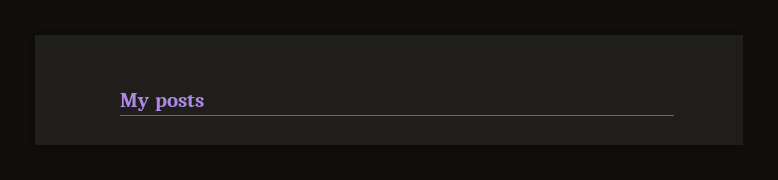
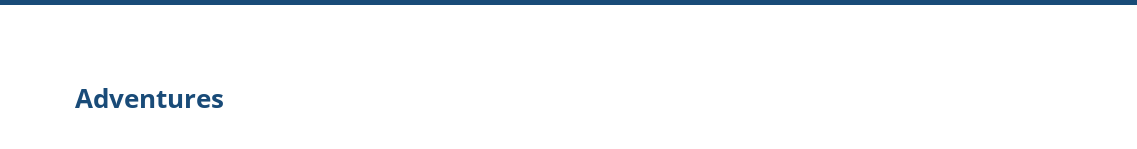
- My posts
+ Adventures

